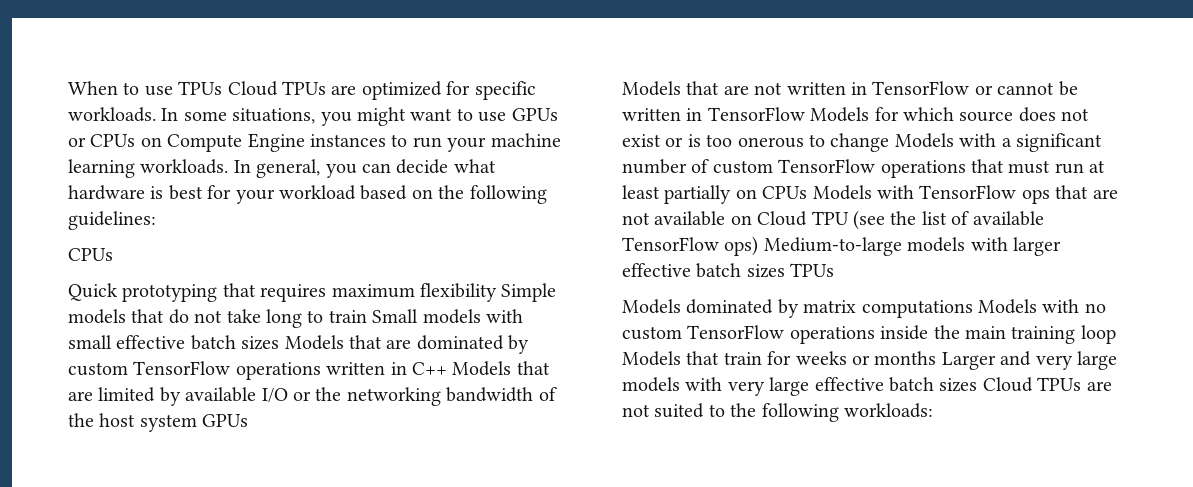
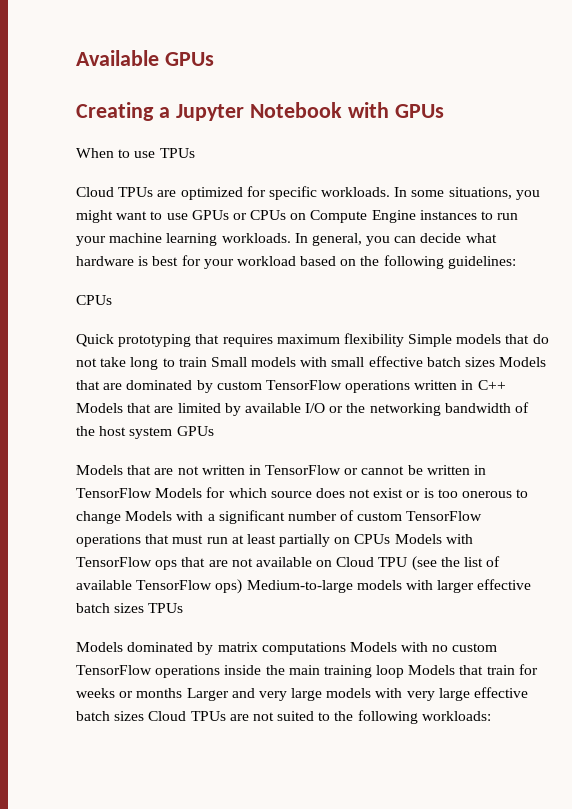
+ Available GPUs
+ Creating a Jupyter Notebook with GPUs
- When to use TPUs Cloud TPUs are optimized for specific workloads.
+ When to use TPUs
+ Cloud TPUs are optimized for specific workloads.

